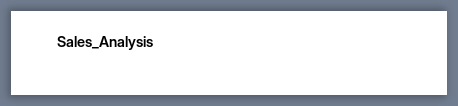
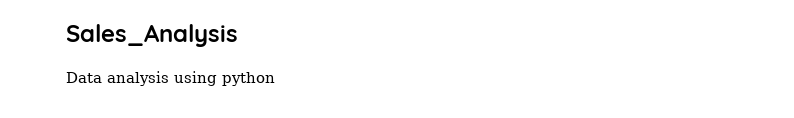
+ Data analysis using python

